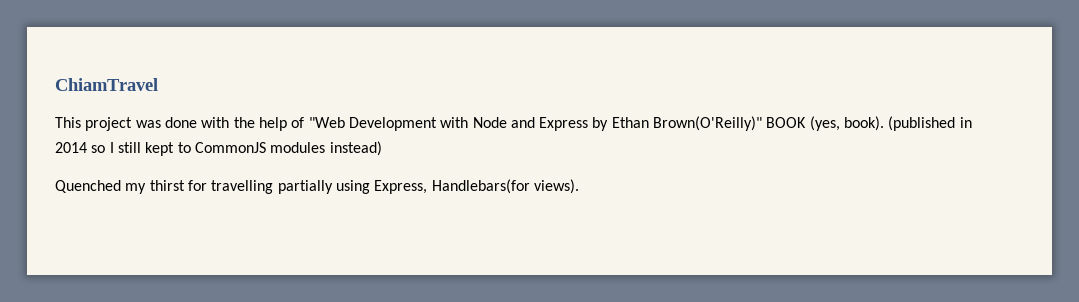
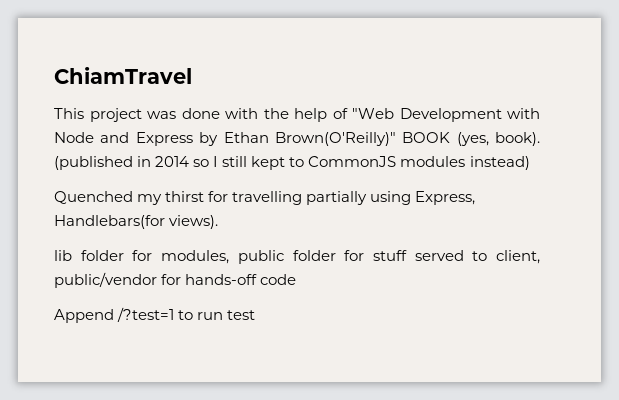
+ lib folder for modules, public folder for stuff served to client, public/vendor for hands-off code
+ Append /?test=1 to run test

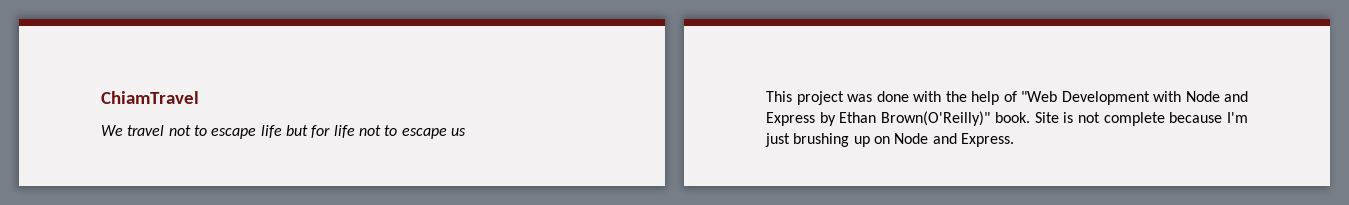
+ We travel not to escape life but for life not to escape us
- This project was done with the help of "Web Development with Node and Express by Ethan Brown(O'Reilly)" BOOK (yes, book). (published in 2014 so I still kept to CommonJS modules instead)
- Quenched my thirst for travelling partially using Express, Handlebars(for views).
- lib folder for modules, public folder for stuff served to client, public/vendor for hands-off code
- Append /?test=1 to run test
+ This project was done with the help of "Web Development with Node and Express by Ethan Brown(O'Reilly)" book. Site is not complete because I'm just brushing up on Node and Express.

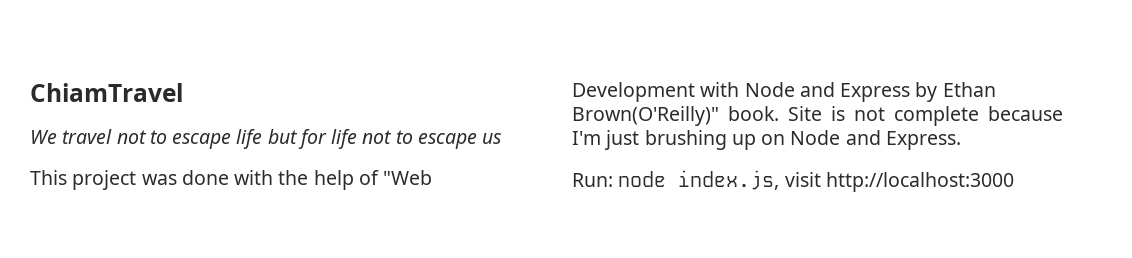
+ Run: node index.js, visit http://localhost:3000

